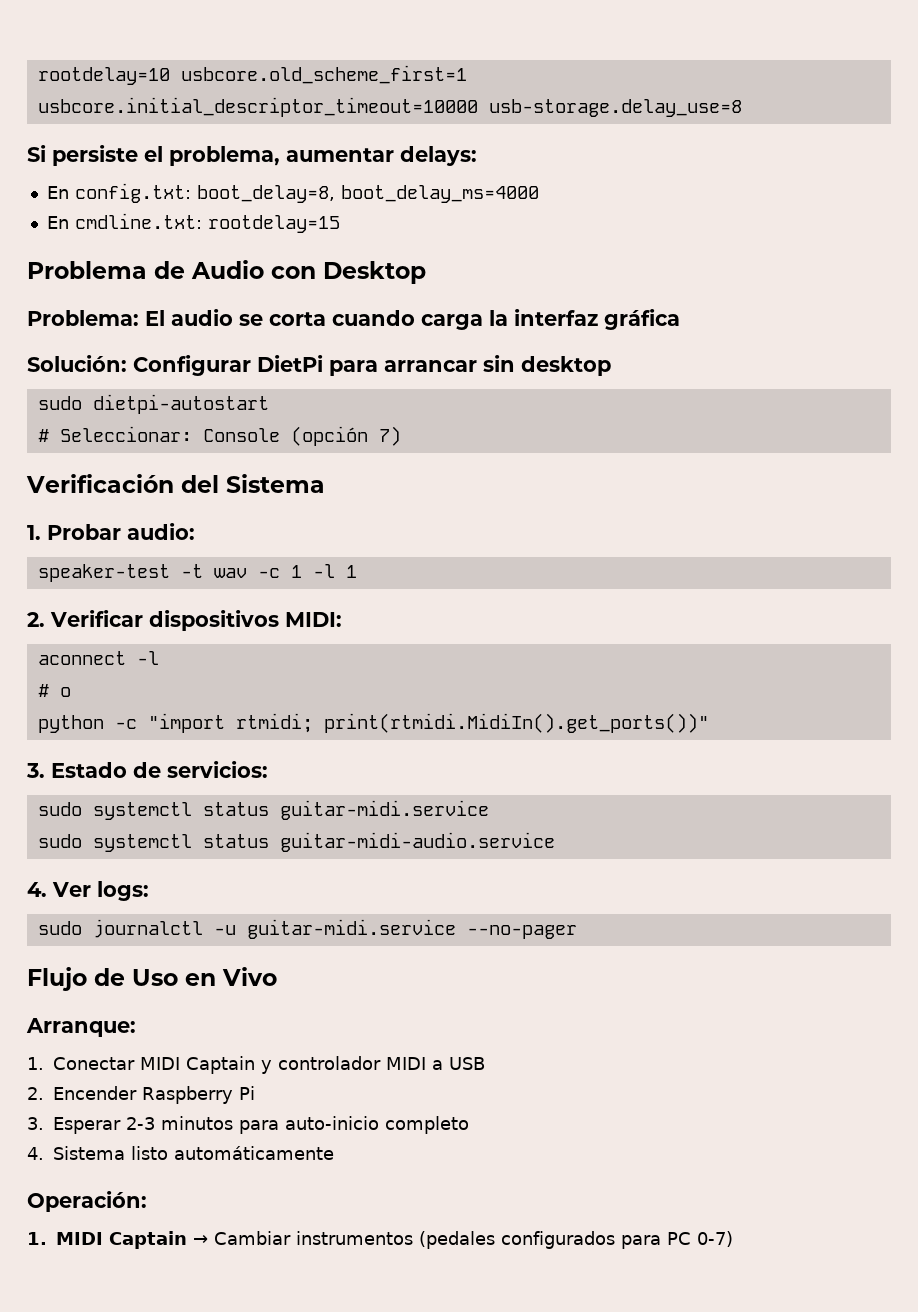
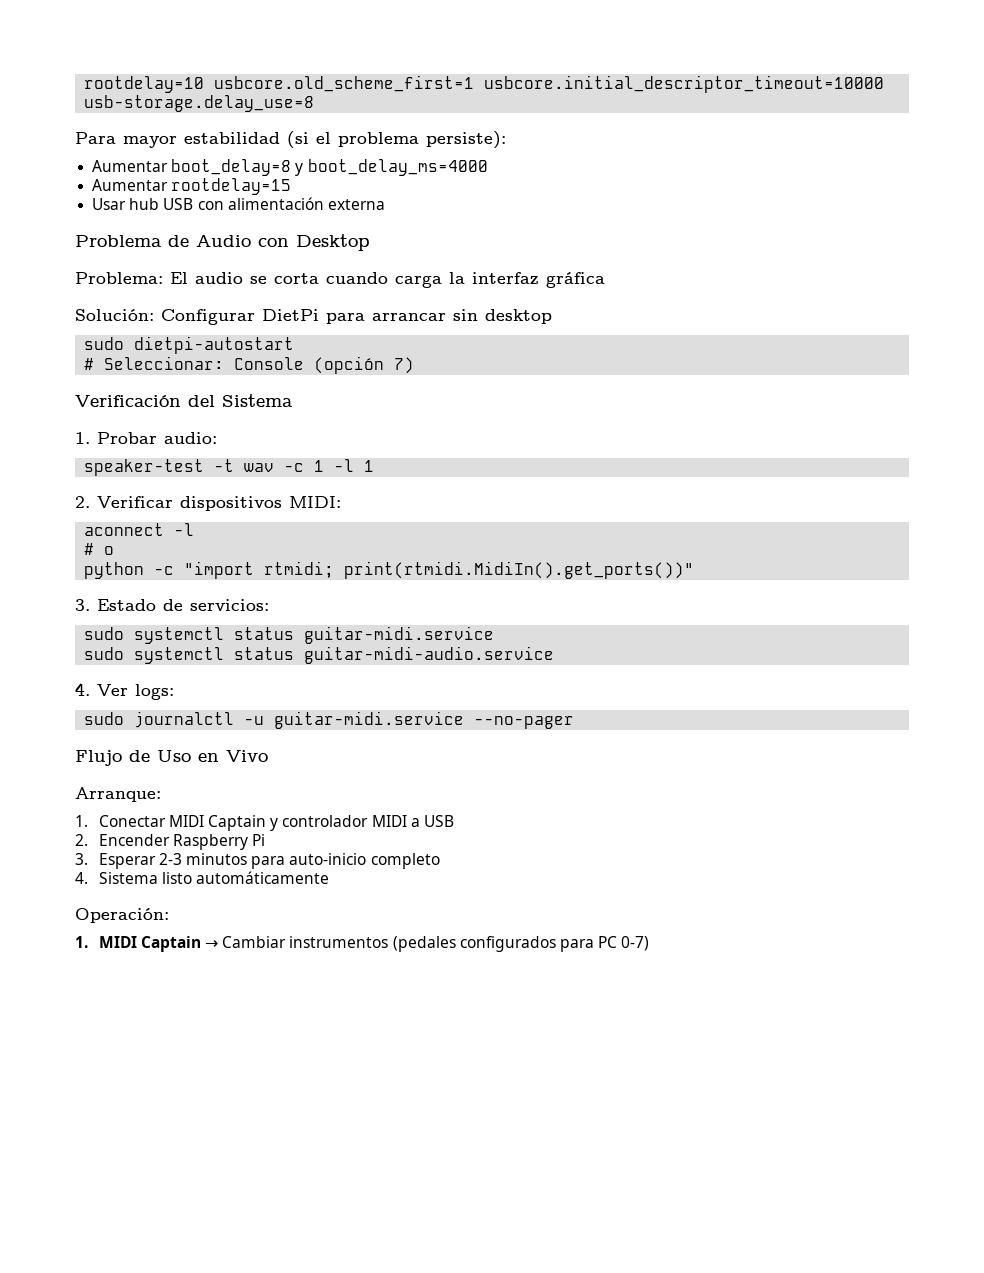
- Si persiste el problema, aumentar delays:
- En config.txt: boot_delay=8, boot_delay_ms=4000
+ Para mayor estabilidad (si el problema persiste):
+ Aumentar boot_delay=8 y boot_delay_ms=4000
- En cmdline.txt: rootdelay=15
+ Aumentar rootdelay=15
+ Usar hub USB con alimentación externa

